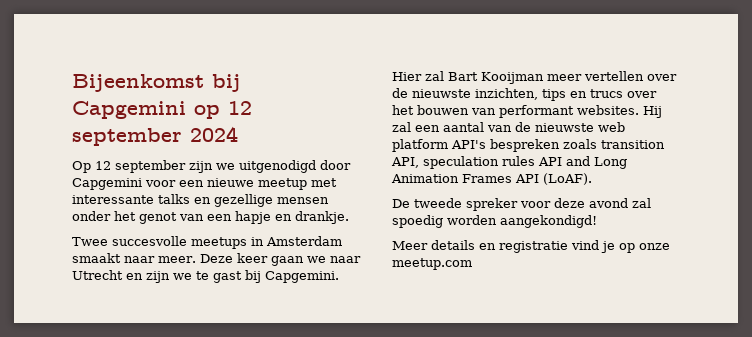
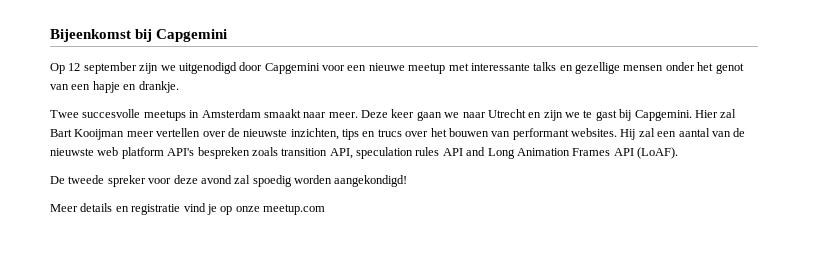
- Bijeenkomst bij Capgemini op 12 september 2024
+ Bijeenkomst bij Capgemini

